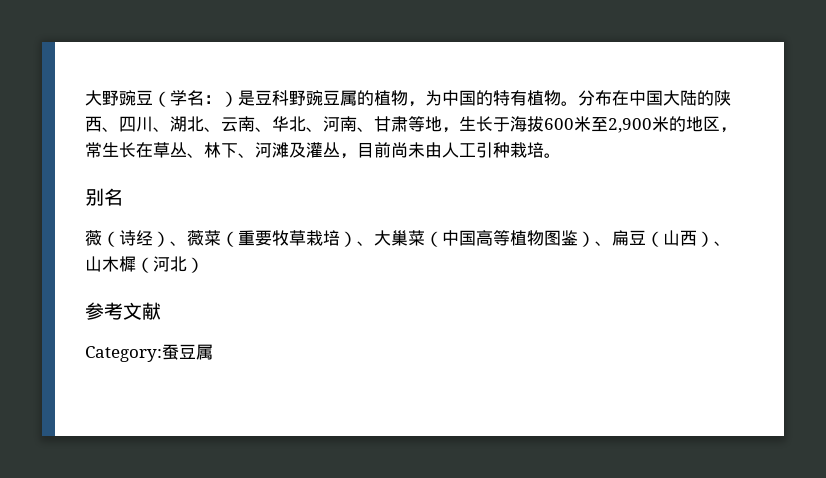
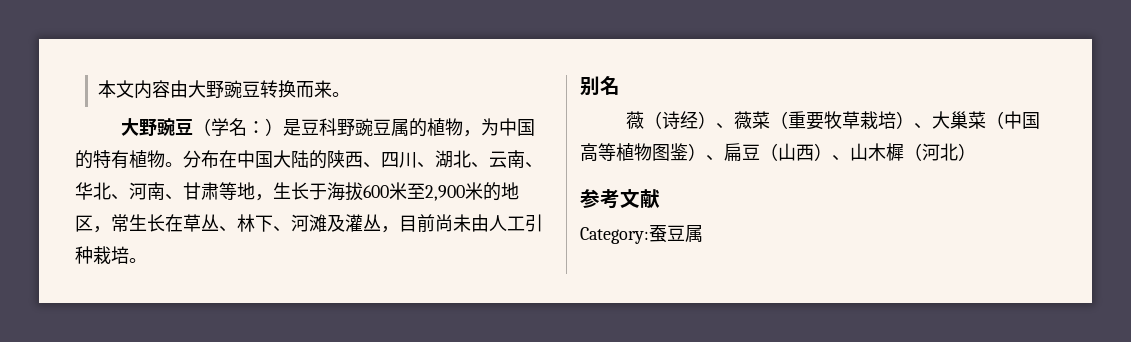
+ 本文内容由大野豌豆转换而来。

